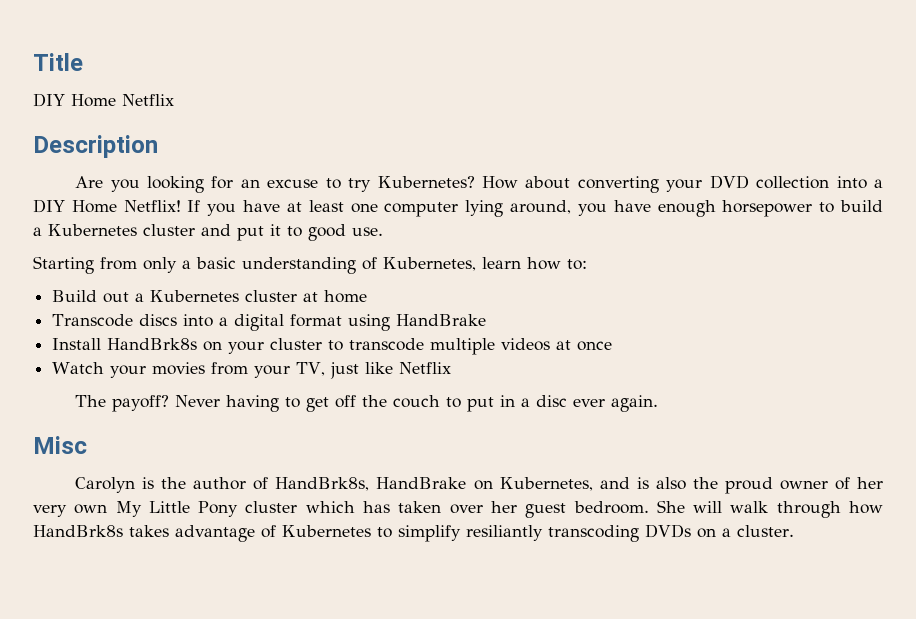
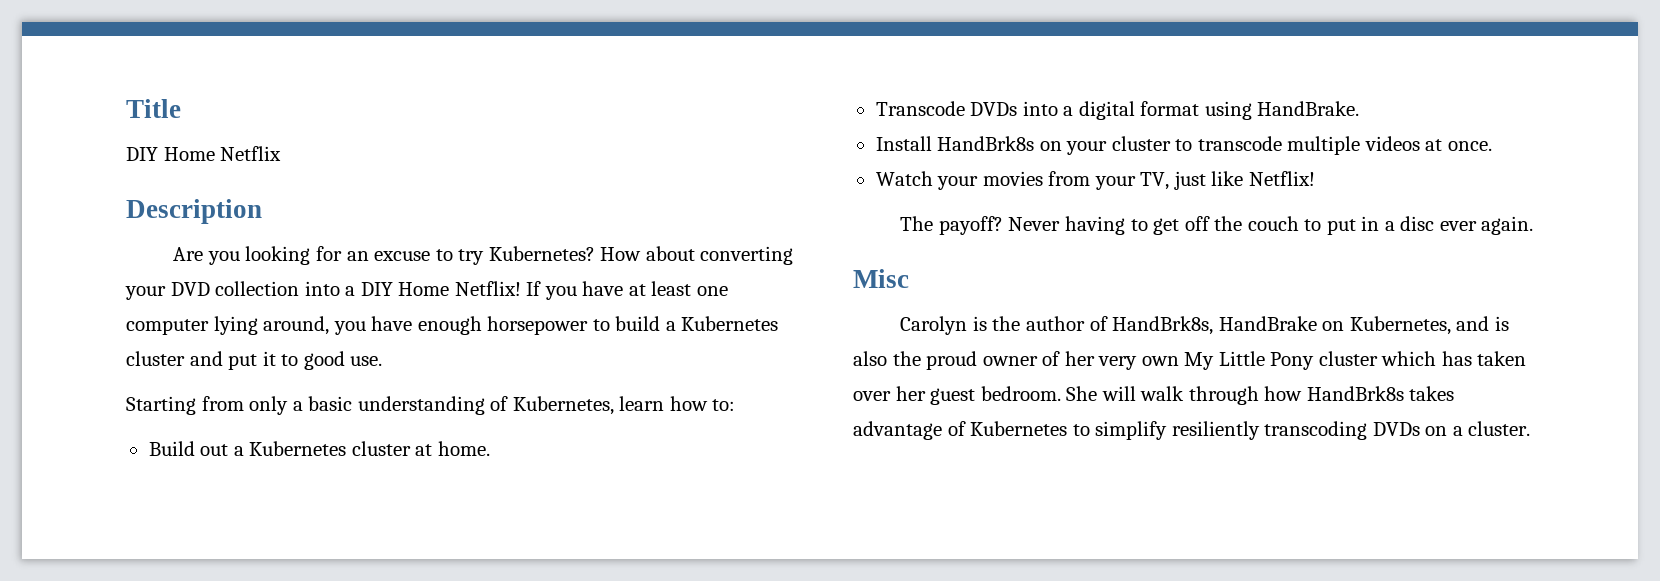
- Build out a Kubernetes cluster at home
+ Build out a Kubernetes cluster at home.
- Transcode discs into a digital format using HandBrake
+ Transcode DVDs into a digital format using HandBrake.
- Install HandBrk8s on your cluster to transcode multiple videos at once
+ Install HandBrk8s on your cluster to transcode multiple videos at once.
- Watch your movies from your TV, just like Netflix
+ Watch your movies from your TV, just like Netflix!
- She will walk through how HandBrk8s takes advantage of Kubernetes to simplify resiliantly transcoding DVDs on a cluster.
+ She will walk through how HandBrk8s takes advantage of Kubernetes to simplify resiliently transcoding DVDs on a cluster.

